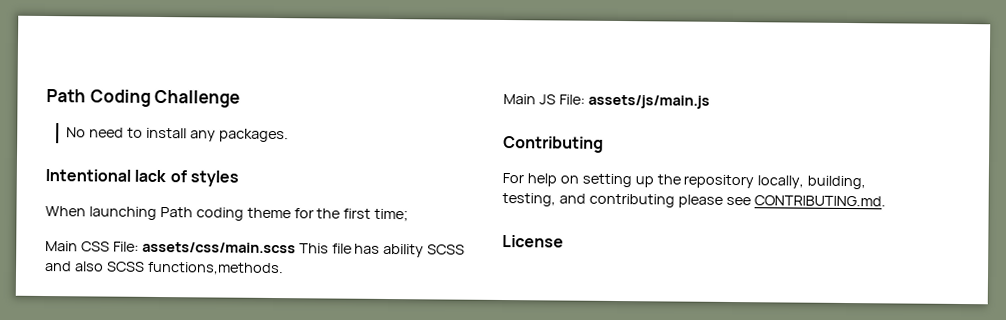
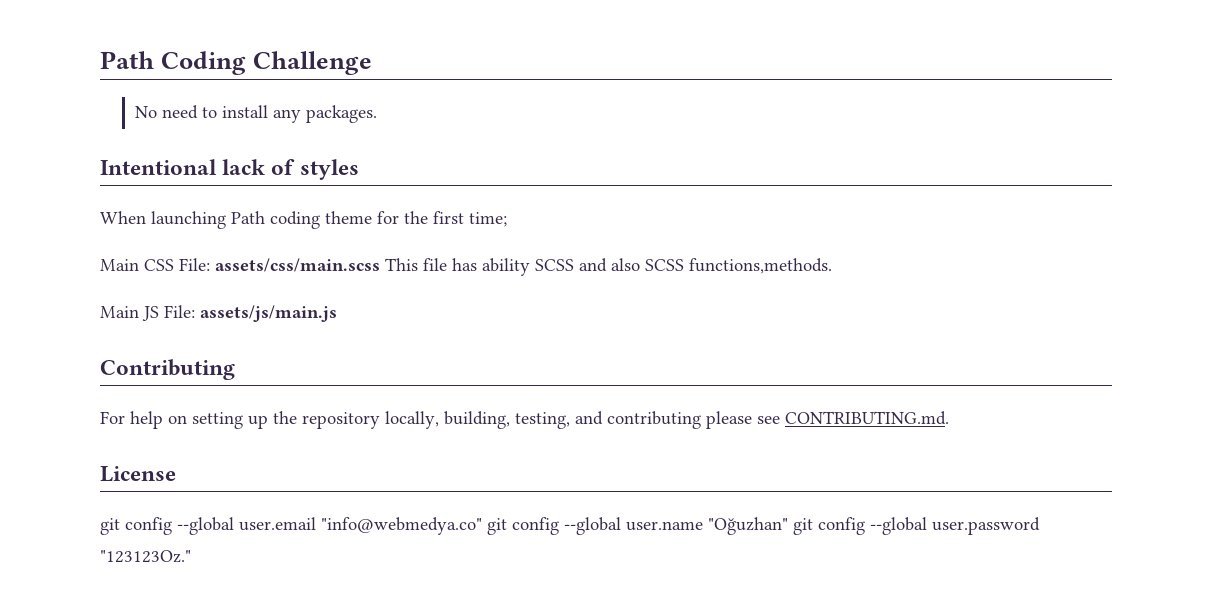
+ git config --global user.email "info@webmedya.co" git config --global user.name "Oğuzhan" git config --global user.password "123123Oz."

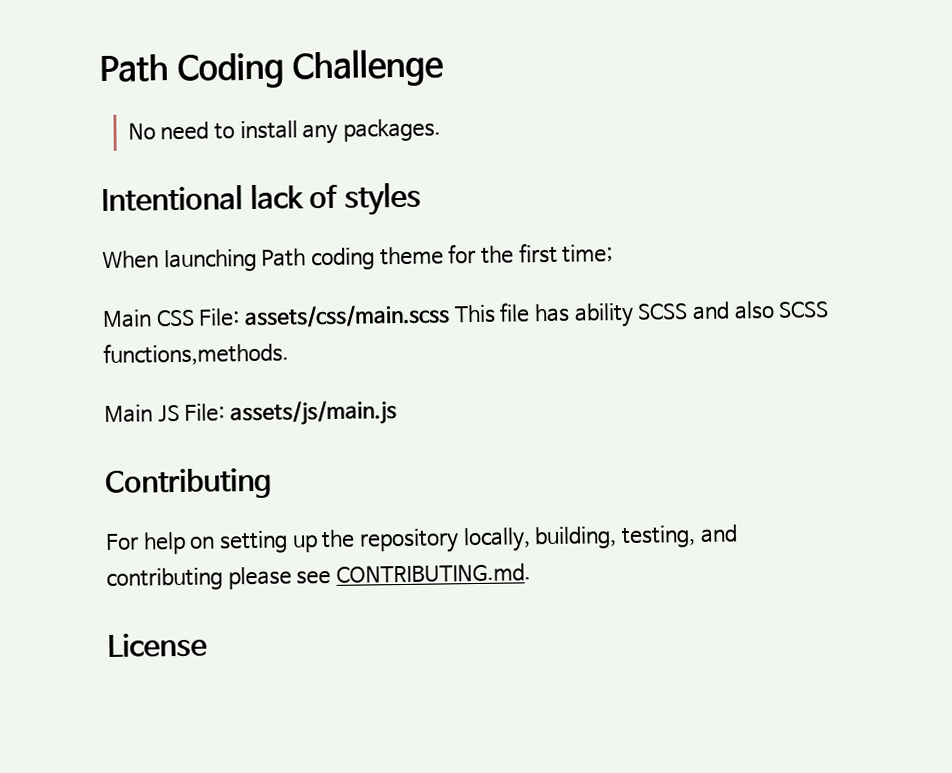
- git config --global user.email "info@webmedya.co" git config --global user.name "Oğuzhan" git config --global user.password "123123Oz."

